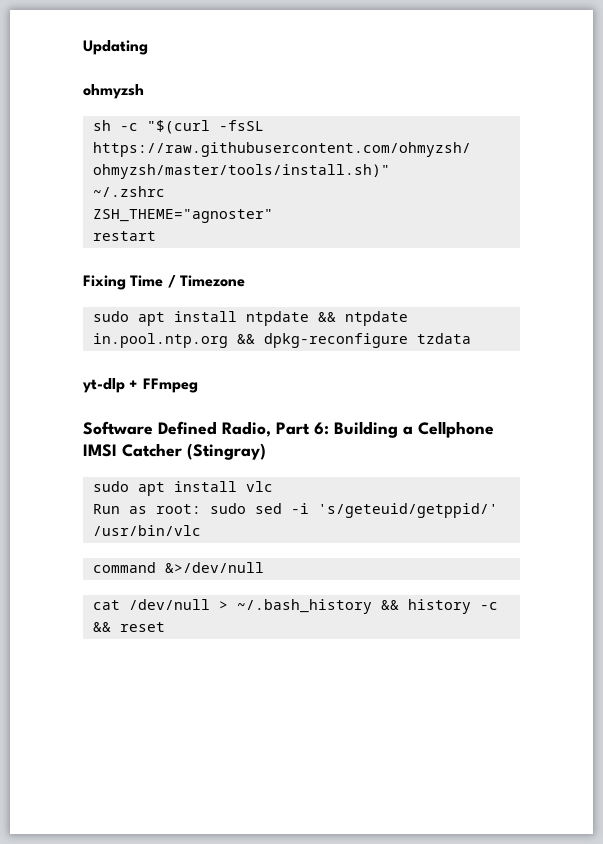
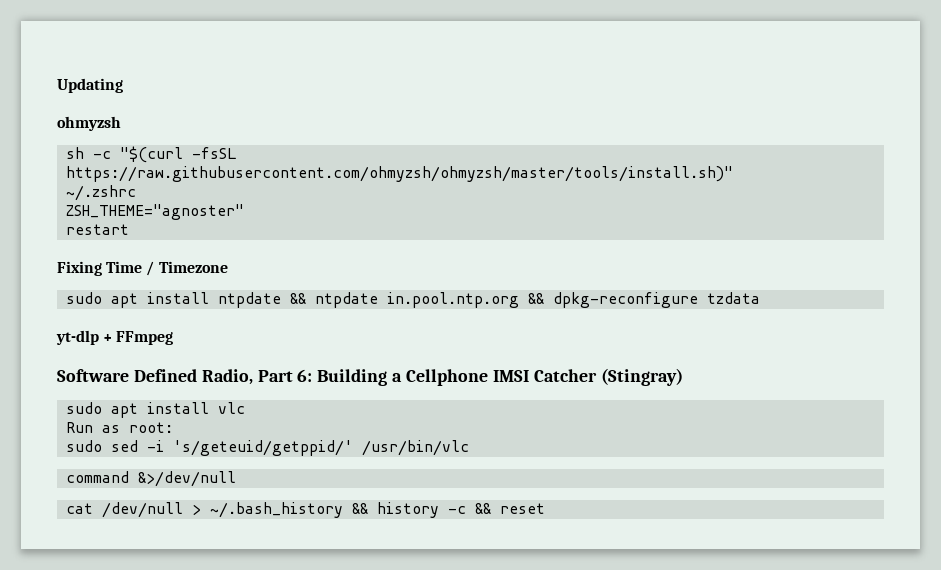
- Run as root: sudo sed -i 's/geteuid/getppid/' /usr/bin/vlc
+ Run as root:
+ sudo sed -i 's/geteuid/getppid/' /usr/bin/vlc

